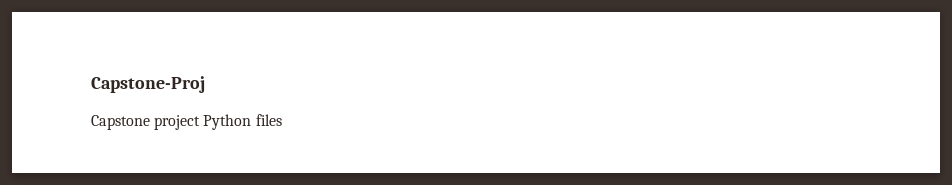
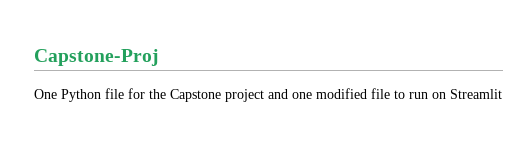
- Capstone project Python files
+ One Python file for the Capstone project and one modified file to run on Streamlit

